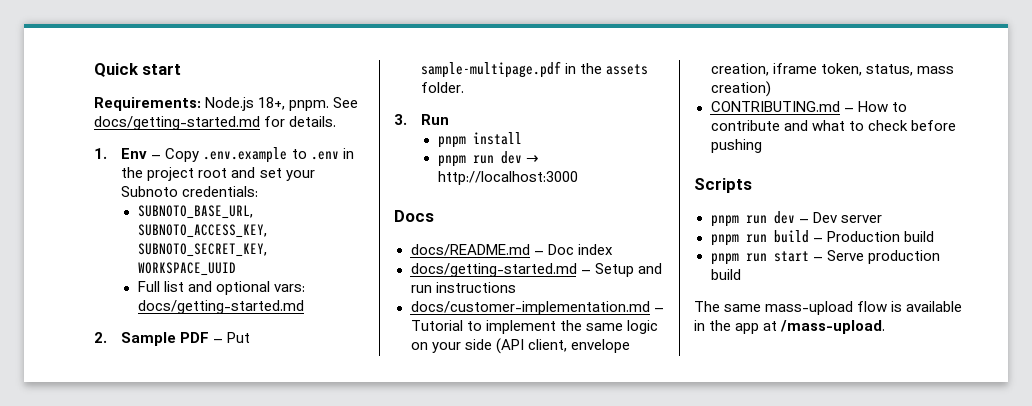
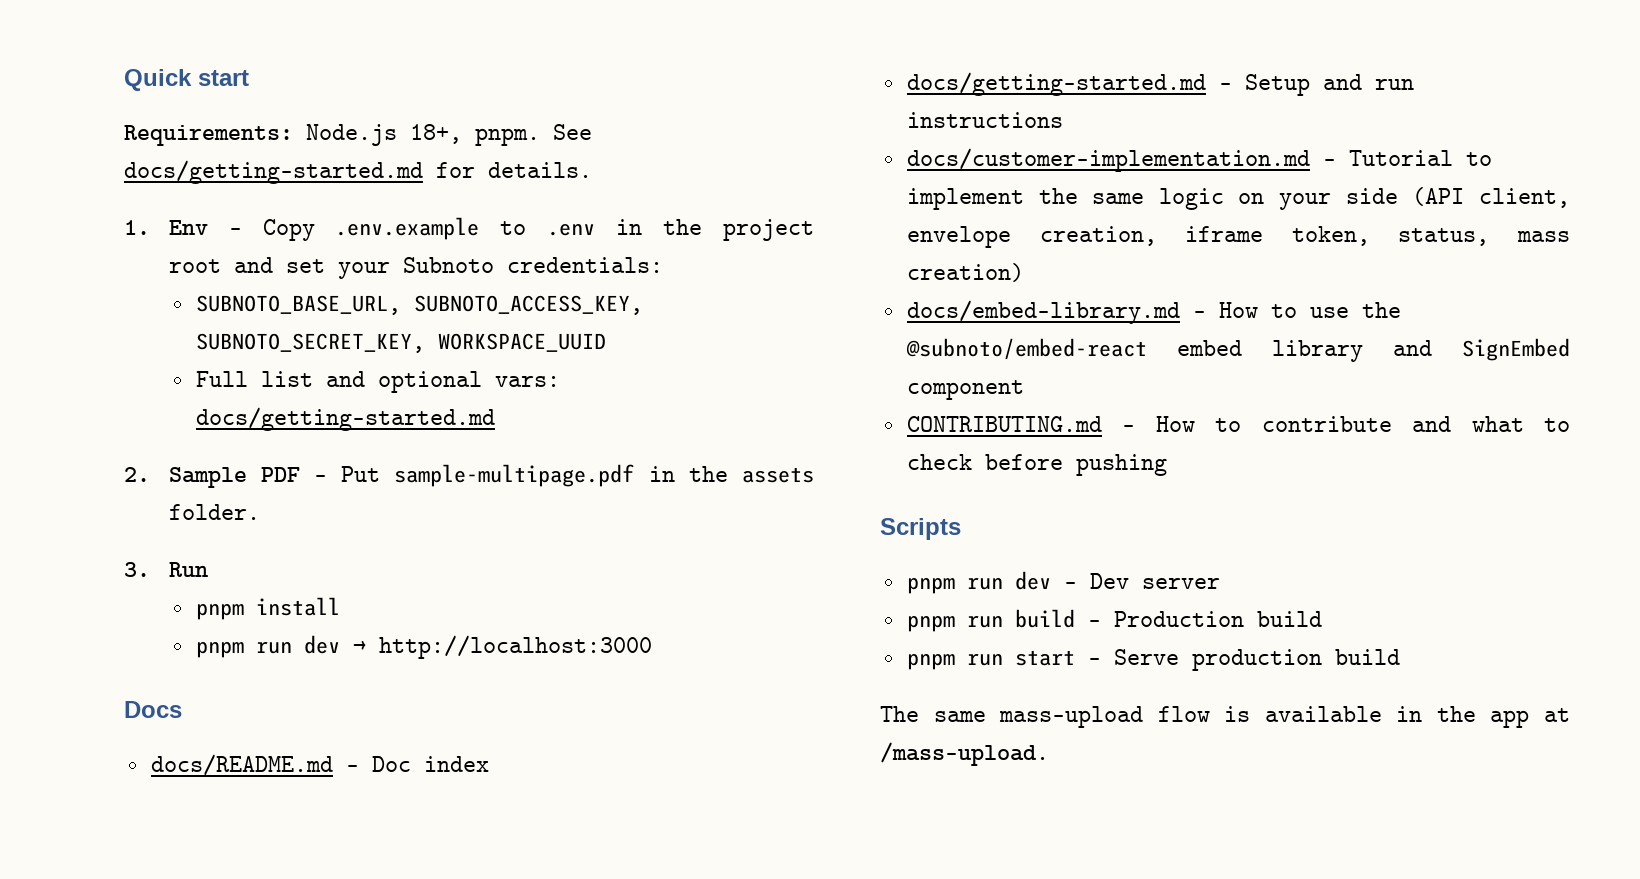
+ docs/embed-library.md – How to use the @subnoto/embed-react embed library and SignEmbed component

